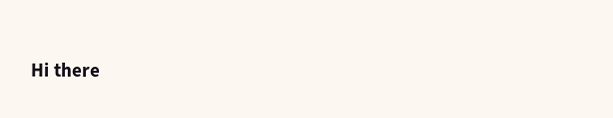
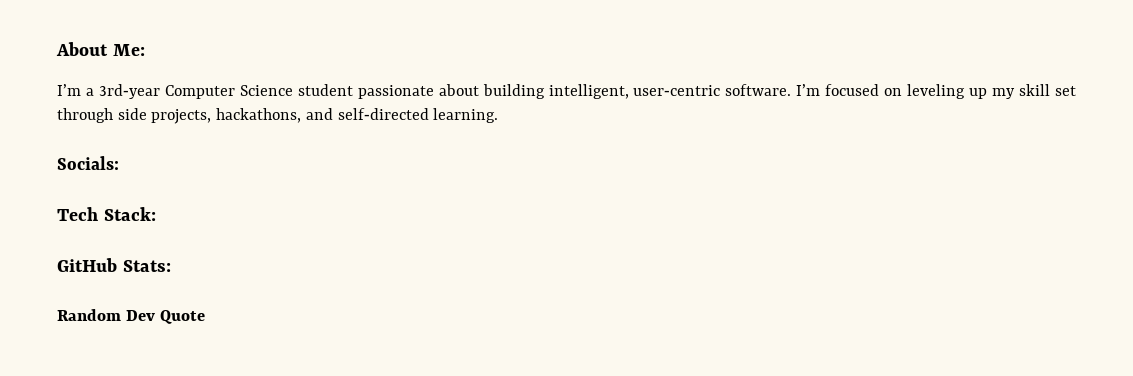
- Hi there
+ About Me:
+ I’m a 3rd‑year Computer Science student passionate about building intelligent, user‑centric software. I’m focused on leveling up my skill set through side projects, hackathons, and self‑directed learning.
+ Socials:
+ Tech Stack:
+ GitHub Stats:
+ Random Dev Quote

